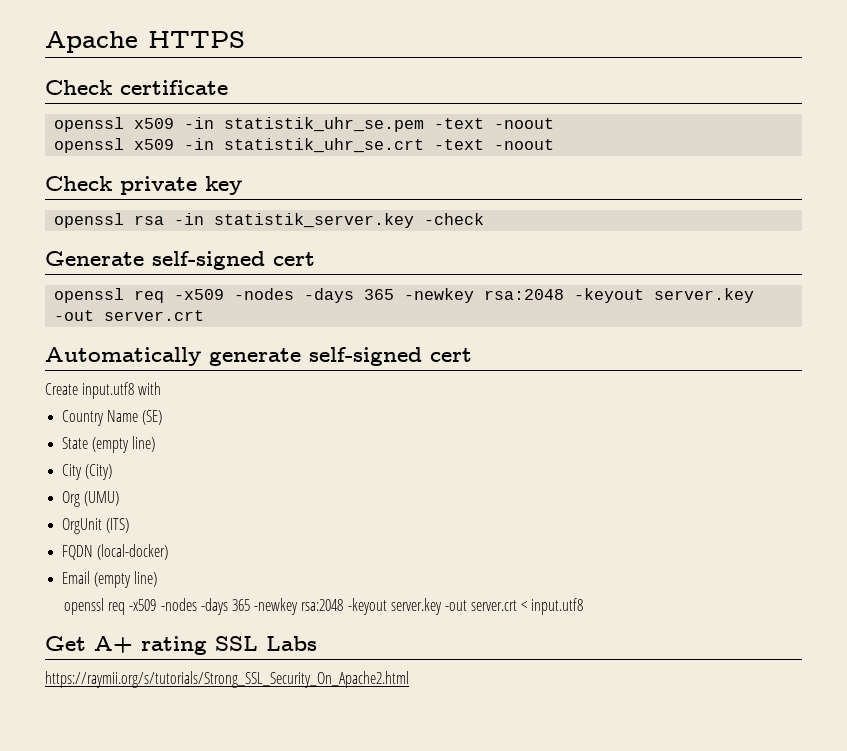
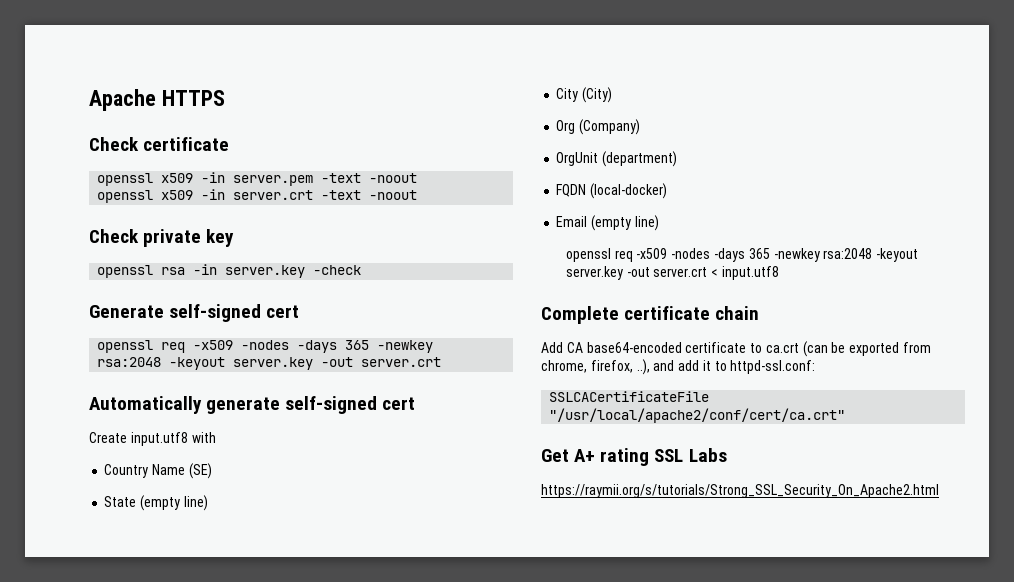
- openssl x509 -in statistik_uhr_se.pem -text -noout
+ openssl x509 -in server.pem -text -noout
- openssl x509 -in statistik_uhr_se.crt -text -noout
+ openssl x509 -in server.crt -text -noout
- openssl rsa -in statistik_server.key -check
+ openssl rsa -in server.key -check
- Org (UMU)
+ Org (Company)
- OrgUnit (ITS)
+ OrgUnit (department)
+ Complete certificate chain
+ Add CA base64-encoded certificate to ca.crt (can be exported from chrome, firefox, ..), and add it to httpd-ssl.conf:
+ SSLCACertificateFile "/usr/local/apache2/conf/cert/ca.crt"

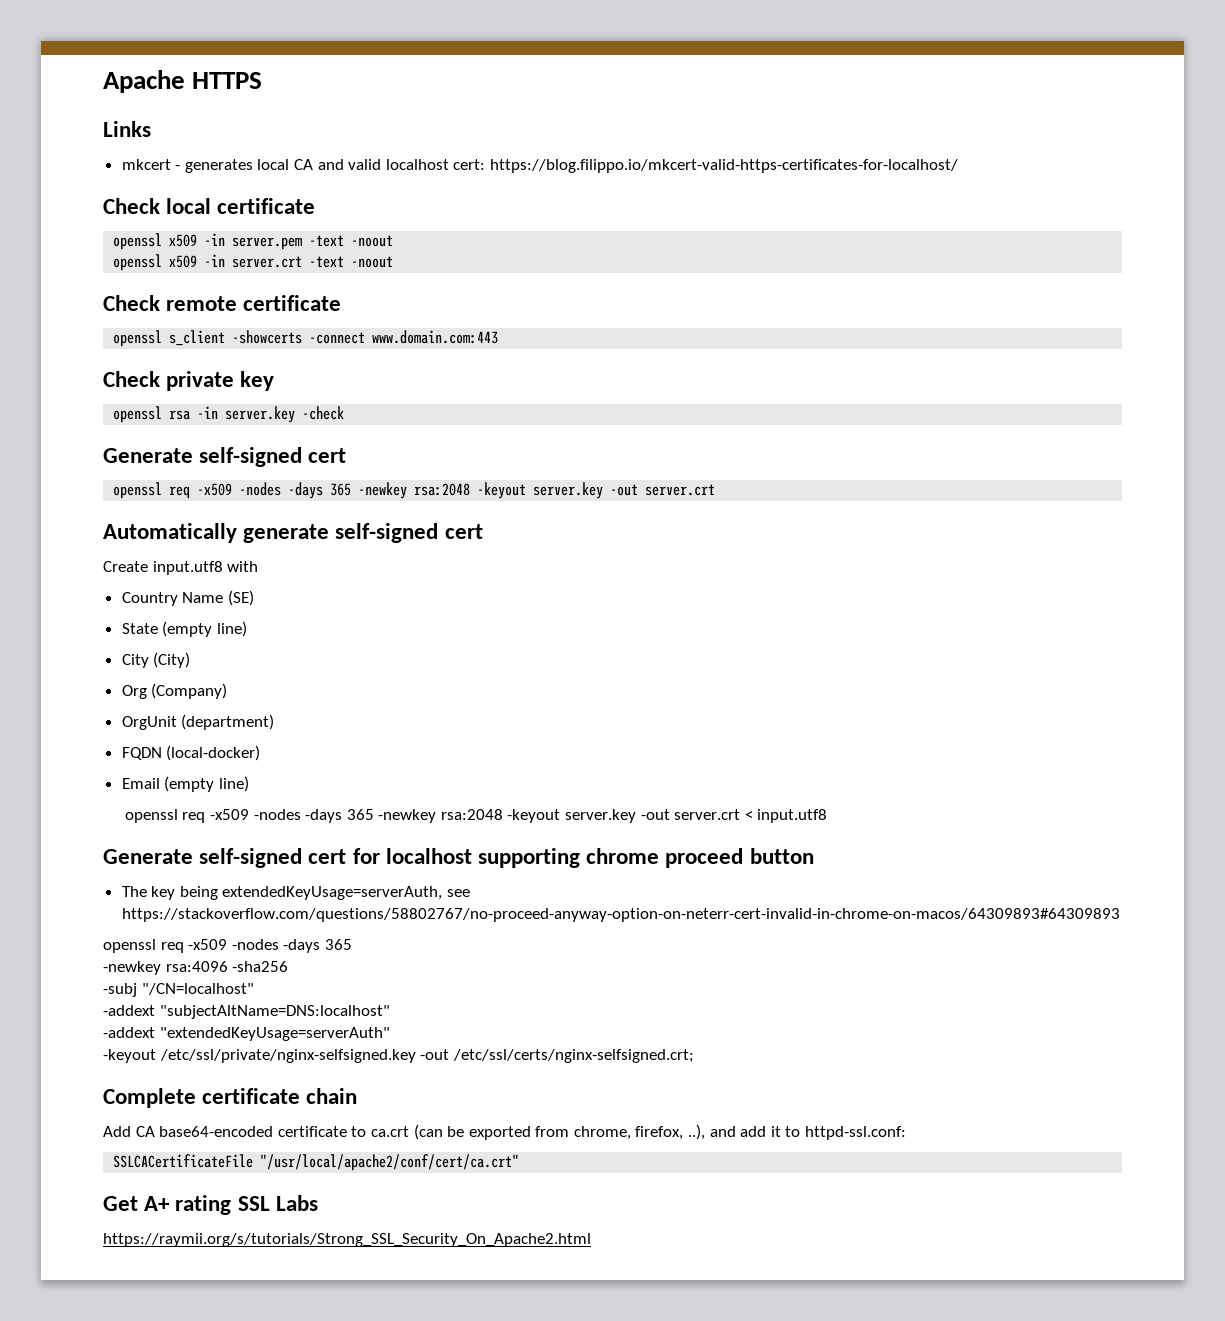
- Check certificate
+ Links
+ mkcert - generates local CA and valid localhost cert: https://blog.filippo.io/mkcert-valid-https-certificates-for-localhost/
+ Check local certificate
+ Check remote certificate
+ openssl s_client -showcerts -connect www.domain.com:443
+ Generate self-signed cert for localhost supporting chrome proceed button
+ The key being extendedKeyUsage=serverAuth, see https://stackoverflow.com/questions/58802767/no-proceed-anyway-option-on-neterr-cert-invalid-in-chrome-on-macos/64309893#64309893
+ openssl req -x509 -nodes -days 365
+ -newkey rsa:4096 -sha256
+ -subj "/CN=localhost"
+ -addext "subjectAltName=DNS:localhost"
+ -addext "extendedKeyUsage=serverAuth"
+ -keyout /etc/ssl/private/nginx-selfsigned.key -out /etc/ssl/certs/nginx-selfsigned.crt;

